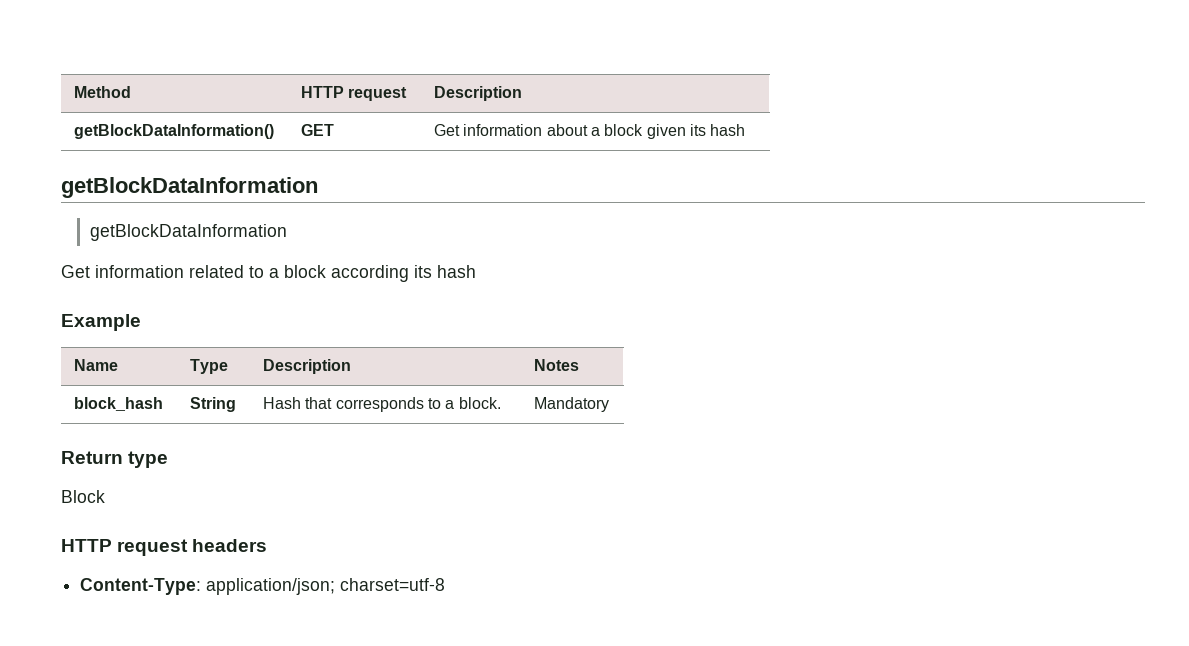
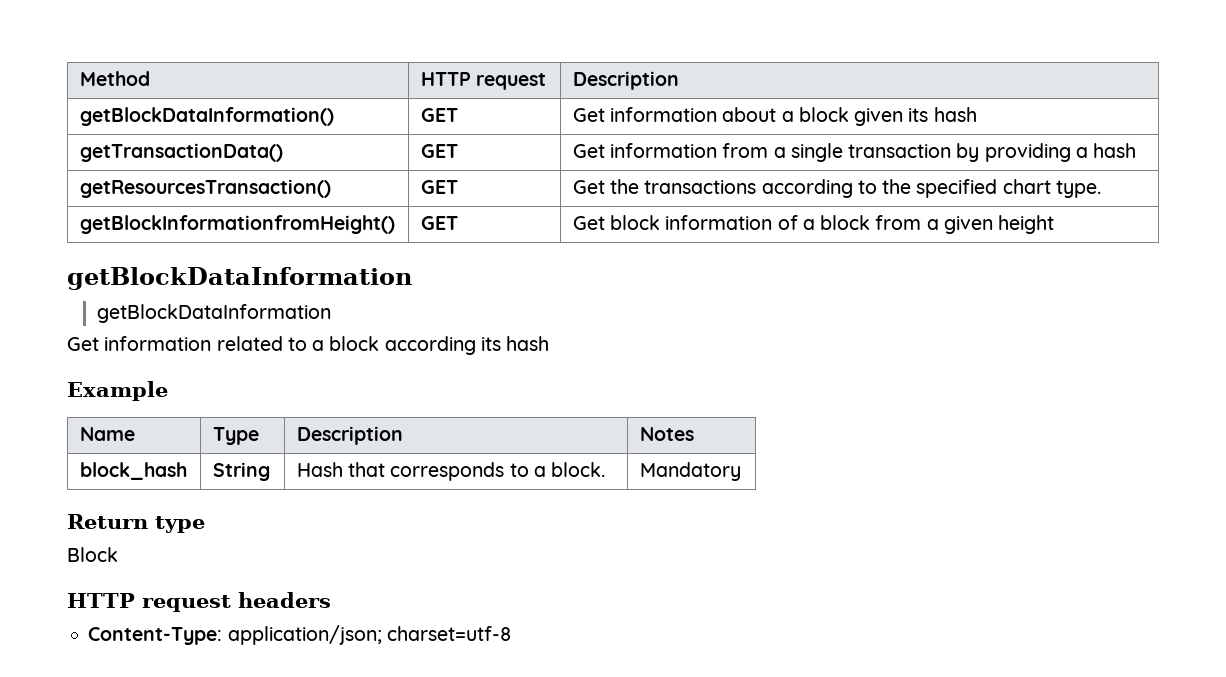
+ getTransactionData() | GET | Get information from a single transaction by providing a hash
+ getResourcesTransaction() | GET | Get the transactions according to the specified chart type.
+ getBlockInformationfromHeight() | GET | Get block information of a block from a given height

